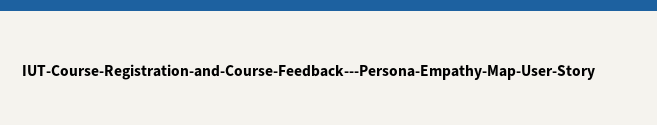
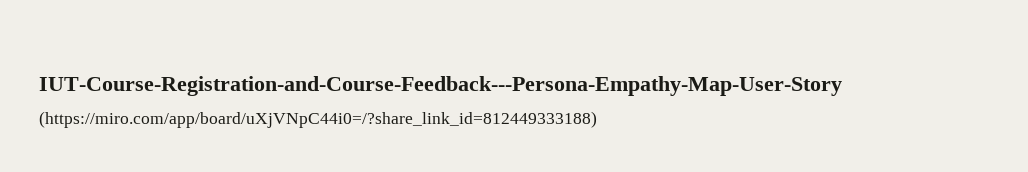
+ (https://miro.com/app/board/uXjVNpC44i0=/?share_link_id=812449333188)

